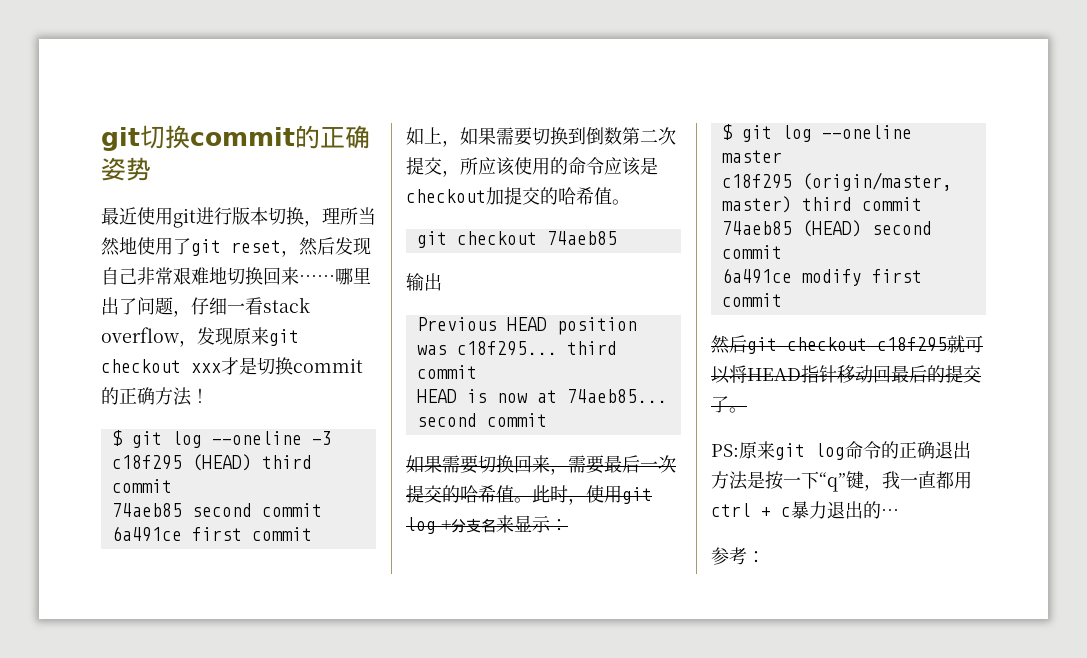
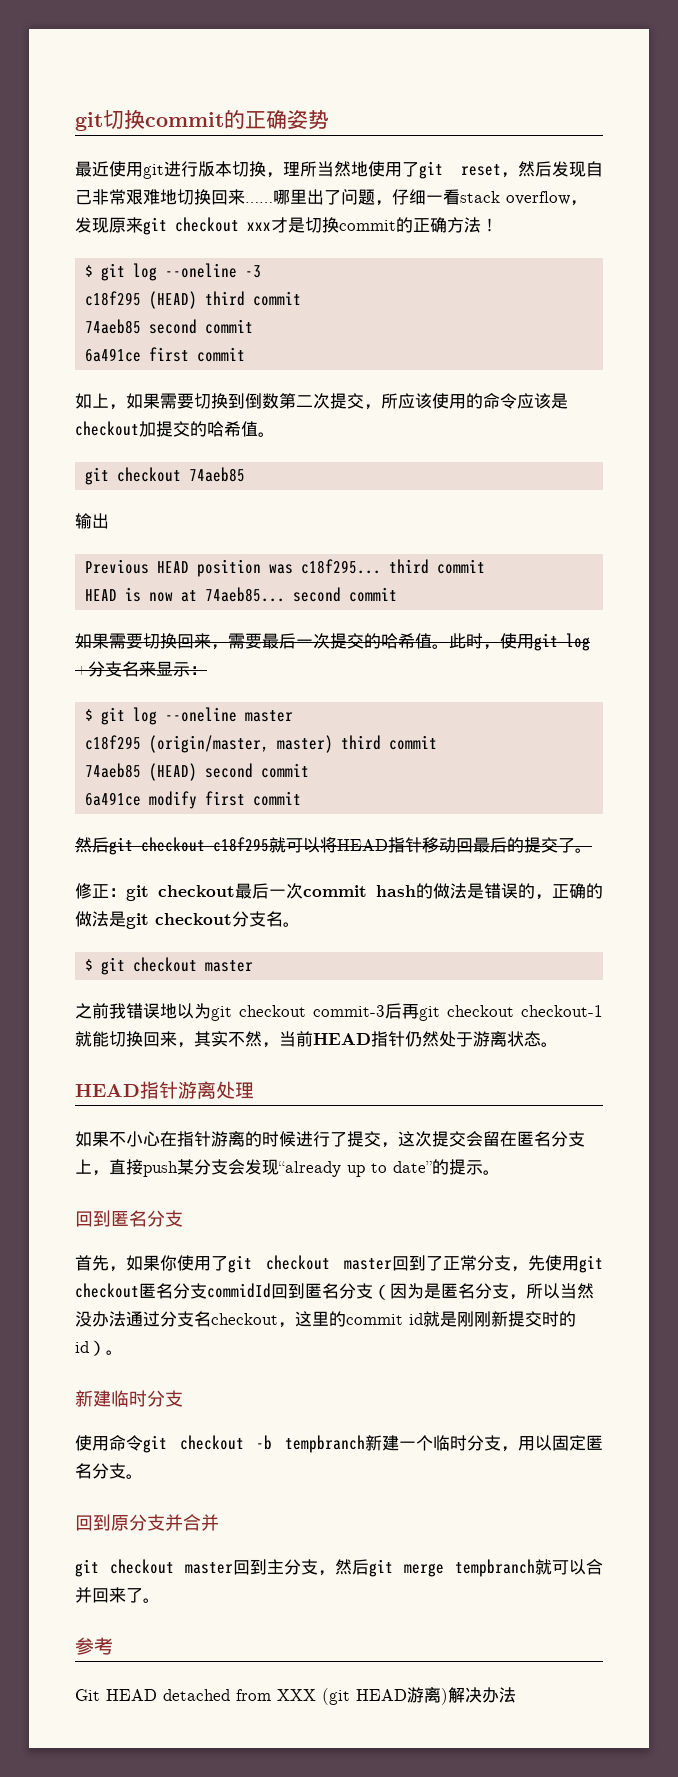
- PS:原来git log命令的正确退出方法是按一下“q”键，我一直都用ctrl + c暴力退出的…
- 参考：
+ 修正：git checkout最后一次commit hash的做法是错误的，正确的做法是git checkout分支名。
+ $ git checkout master
+ 之前我错误地以为git checkout commit-3后再git checkout checkout-1就能切换回来，其实不然，当前HEAD指针仍然处于游离状态。
+ HEAD指针游离处理
+ 如果不小心在指针游离的时候进行了提交，这次提交会留在匿名分支上，直接push某分支会发现“already up to date”的提示。
+ 回到匿名分支
+ 首先，如果你使用了git checkout master回到了正常分支，先使用git checkout匿名分支commidId回到匿名分支（因为是匿名分支，所以当然没办法通过分支名checkout，这里的commit id就是刚刚新提交时的id）。
+ 新建临时分支
+ 使用命令git checkout -b tempbranch新建一个临时分支，用以固定匿名分支。
+ 回到原分支并合并
+ git checkout master回到主分支，然后git merge tempbranch就可以合并回来了。
+ 参考
+ Git HEAD detached from XXX (git HEAD游离)解决办法

